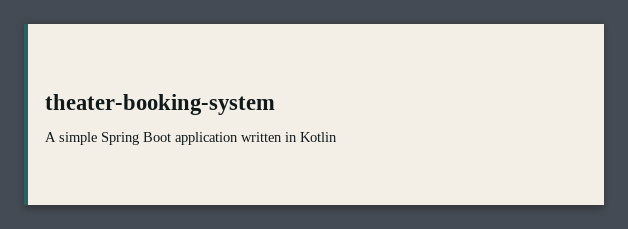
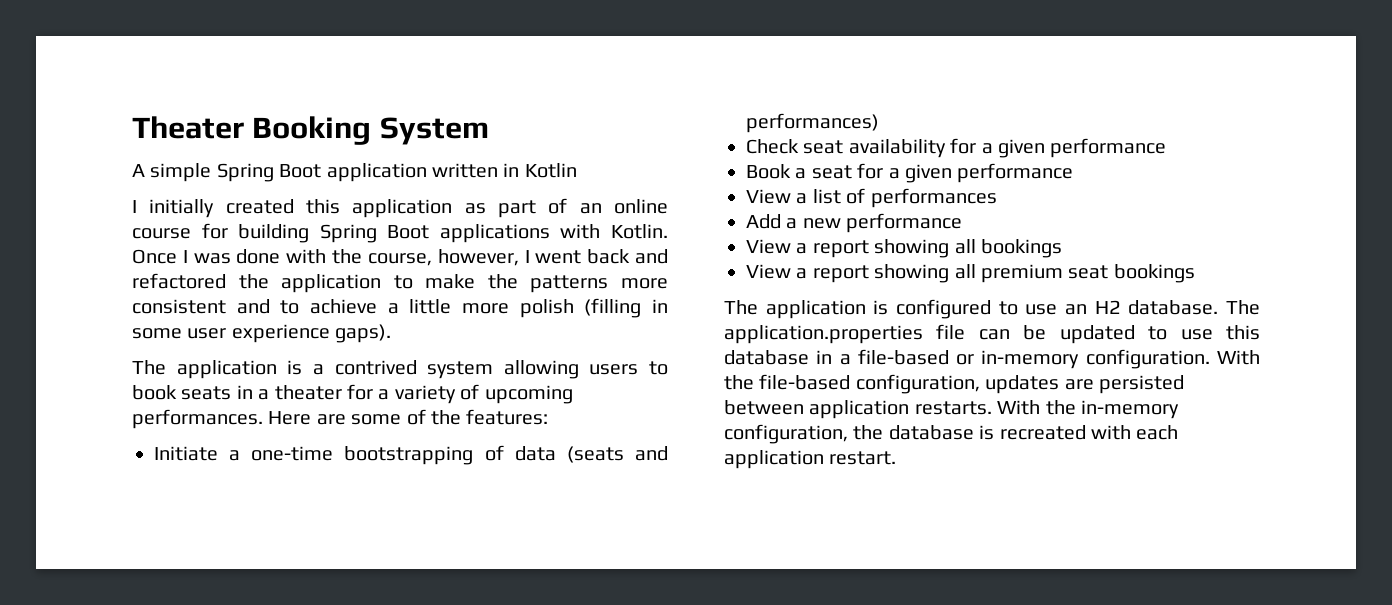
- theater-booking-system
+ Theater Booking System
+ I initially created this application as part of an online course for building Spring Boot applications with Kotlin. Once I was done with the course, however, I went back and refactored the application to make the patterns more consistent and to achieve a little more polish (filling in some user experience gaps).
+ The application is a contrived system allowing users to book seats in a theater for a variety of upcoming performances. Here are some of the features:
+ Initiate a one-time bootstrapping of data (seats and performances)
+ Check seat availability for a given performance
+ Book a seat for a given performance
+ View a list of performances
+ Add a new performance
+ View a report showing all bookings
+ View a report showing all premium seat bookings
+ The application is configured to use an H2 database. The application.properties file can be updated to use this database in a file-based or in-memory configuration. With the file-based configuration, updates are persisted between application restarts. With the in-memory configuration, the database is recreated with each application restart.

